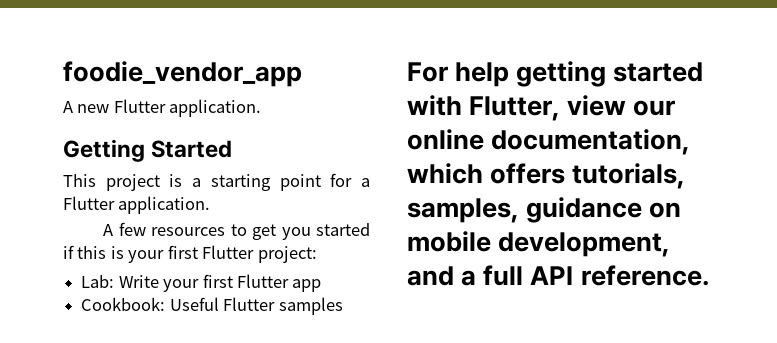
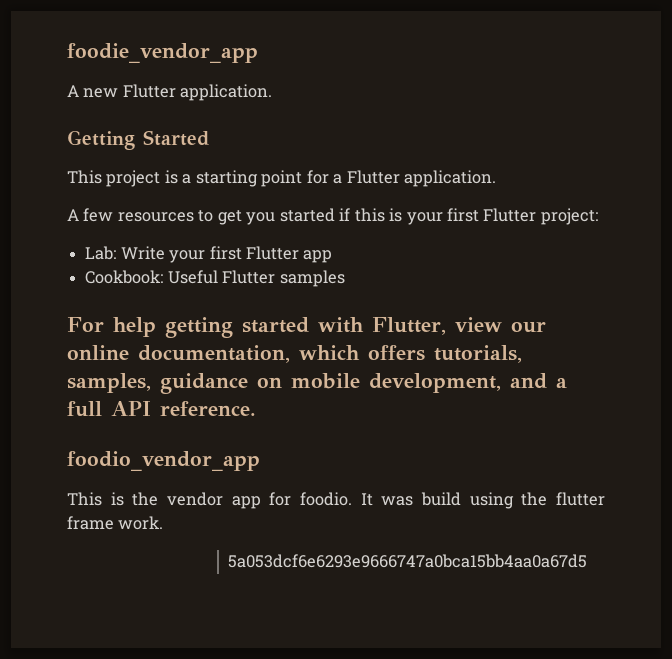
+ foodio_vendor_app
+ This is the vendor app for foodio. It was build using the flutter frame work.
+ 5a053dcf6e6293e9666747a0bca15bb4aa0a67d5

